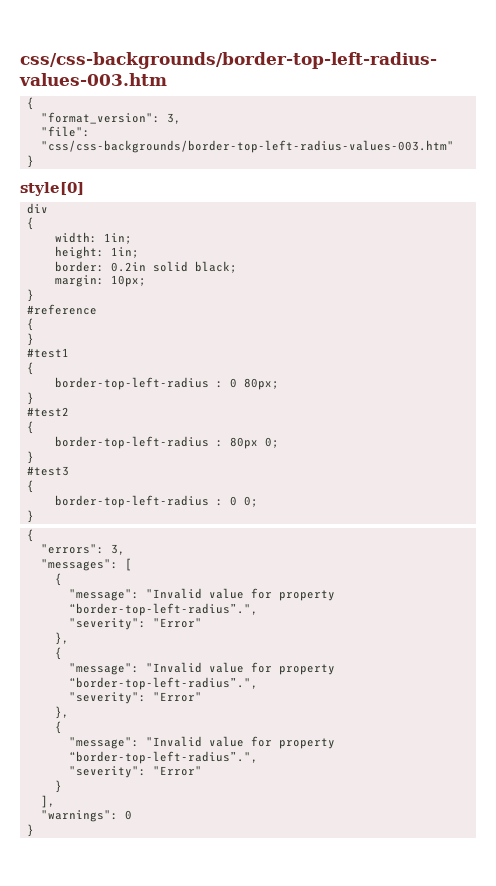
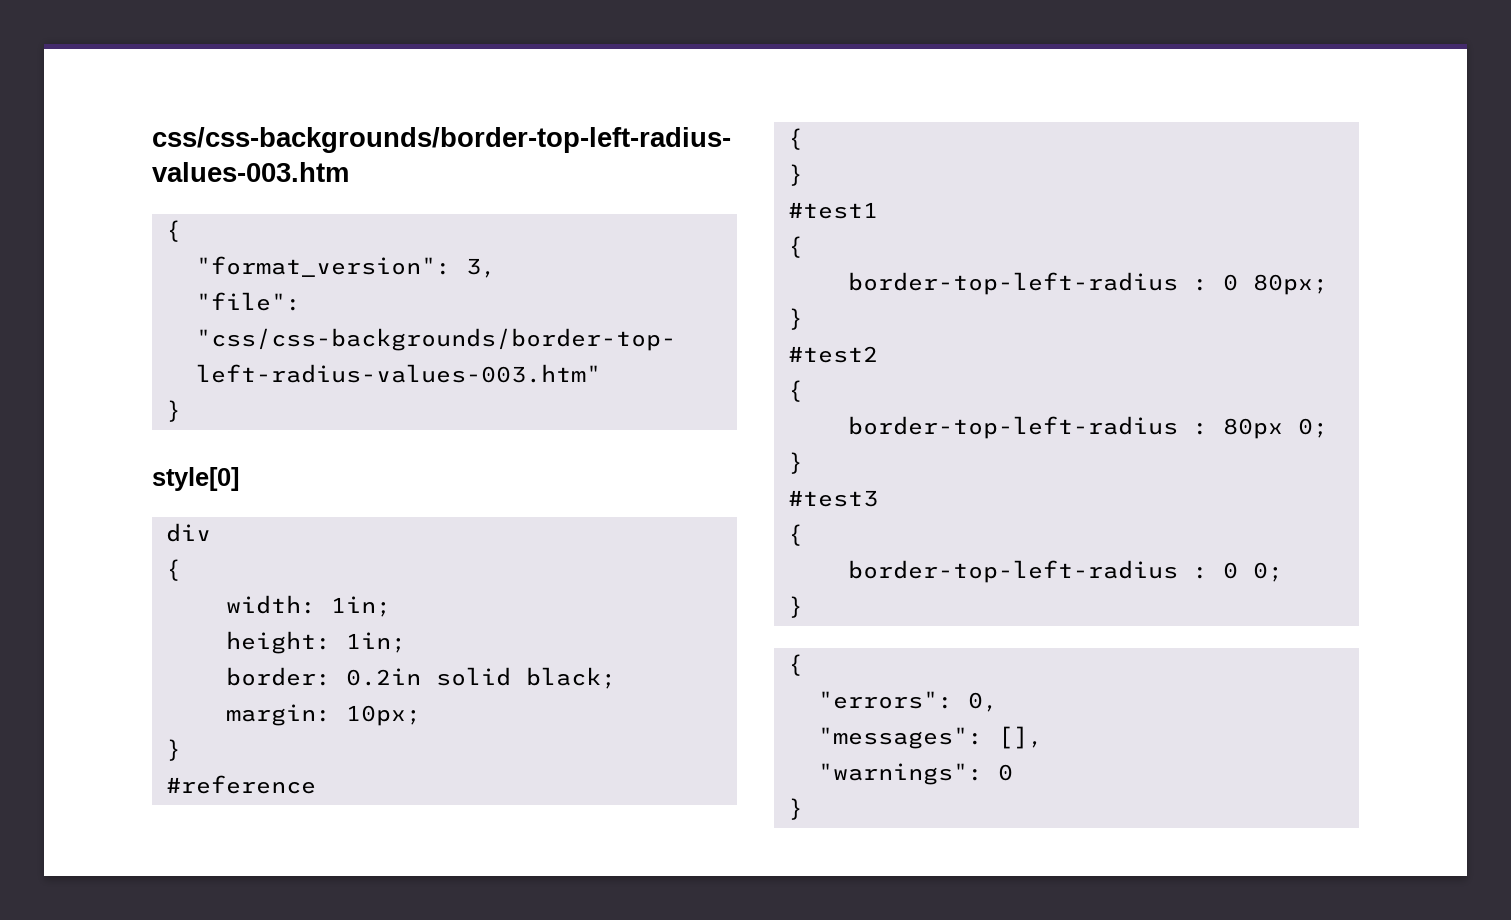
- "errors": 3,
+ "errors": 0,
- "messages": [
- {
- "message": "Invalid value for property “border-top-left-radius”.",
- "severity": "Error"
- },
- {
- "message": "Invalid value for property “border-top-left-radius”.",
- "severity": "Error"
- },
- {
- "message": "Invalid value for property “border-top-left-radius”.",
- "severity": "Error"
- }
- ],
+ "messages": [],

